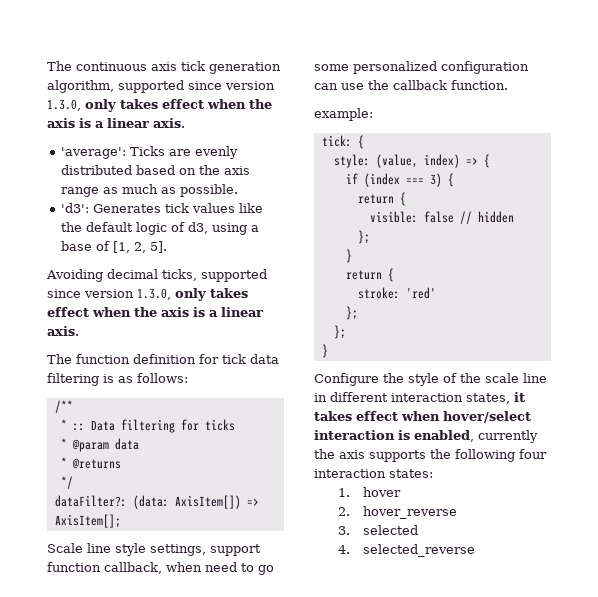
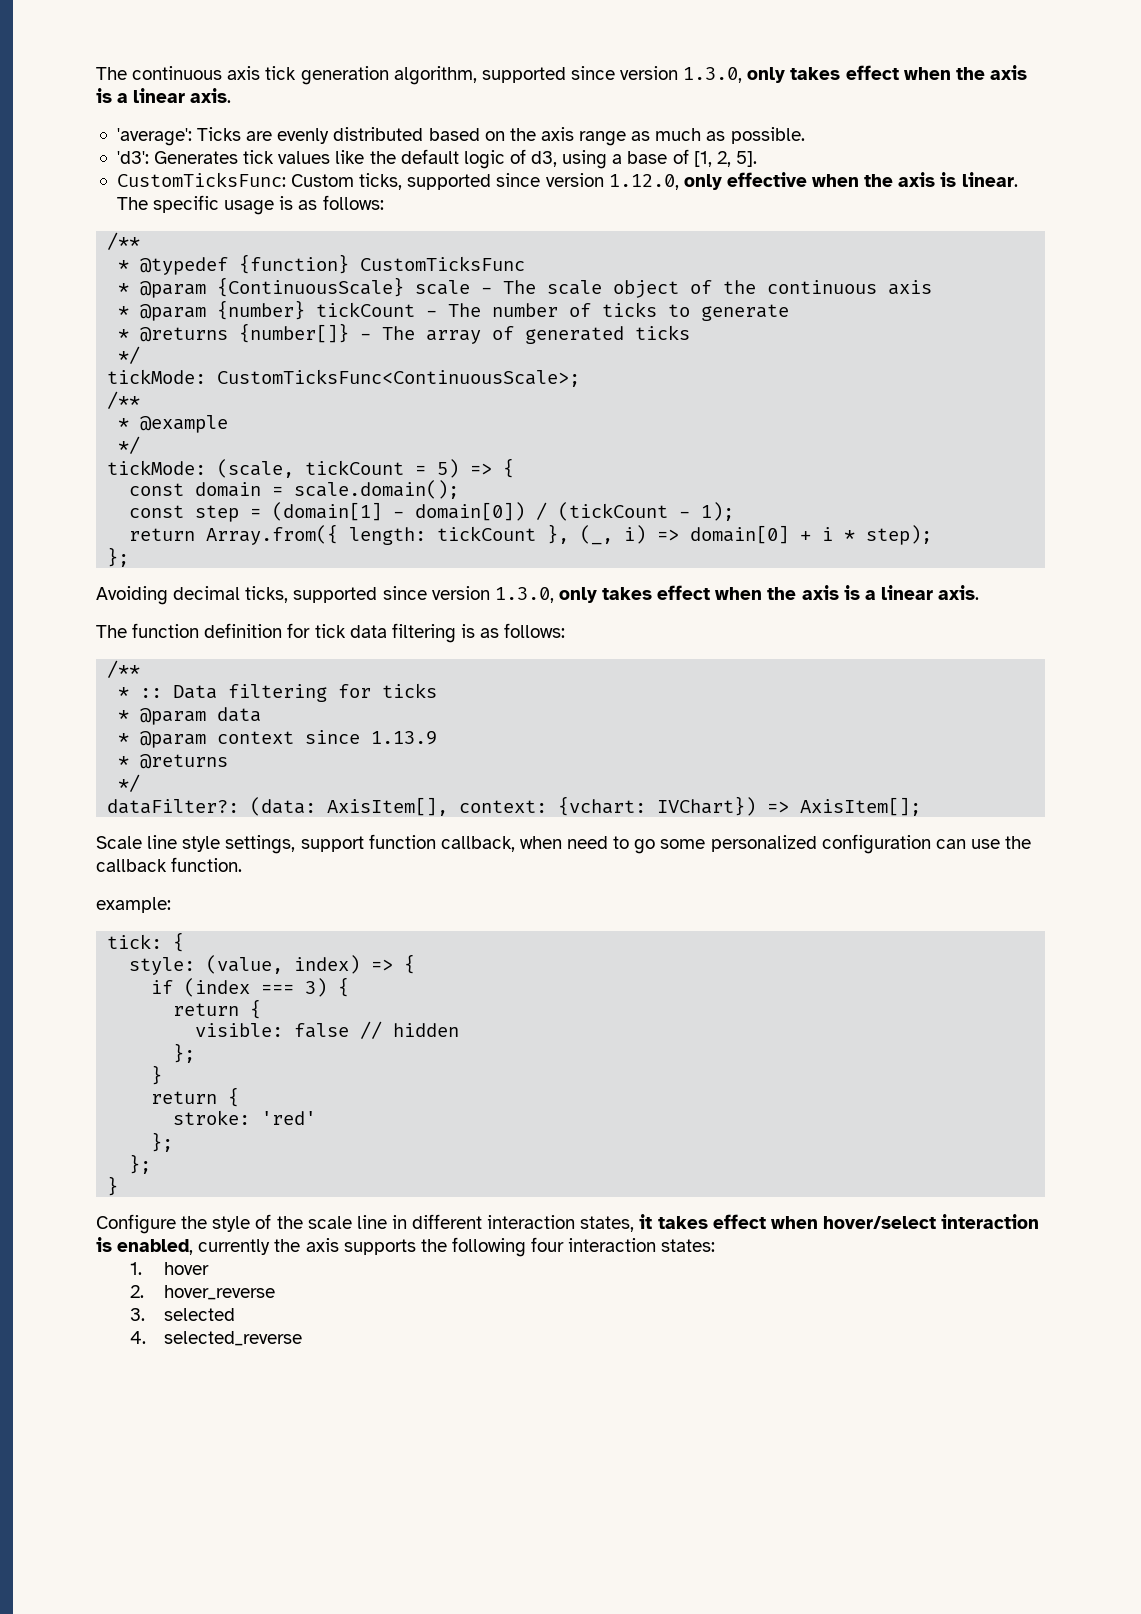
+ CustomTicksFunc: Custom ticks, supported since version 1.12.0, only effective when the axis is linear. The specific usage is as follows:
+ /**
+ * @typedef {function} CustomTicksFunc
+ * @param {ContinuousScale} scale - The scale object of the continuous axis
+ * @param {number} tickCount - The number of ticks to generate
+ * @returns {number[]} - The array of generated ticks
+ */
+ tickMode: CustomTicksFunc<ContinuousScale>;
+ /**
+ * @example
+ */
+ tickMode: (scale, tickCount = 5) => {
+ const domain = scale.domain();
+ const step = (domain[1] - domain[0]) / (tickCount - 1);
+ return Array.from({ length: tickCount }, (_, i) => domain[0] + i * step);
+ };
+ * @param context since 1.13.9
- dataFilter?: (data: AxisItem[]) => AxisItem[];
+ dataFilter?: (data: AxisItem[], context: {vchart: IVChart}) => AxisItem[];

